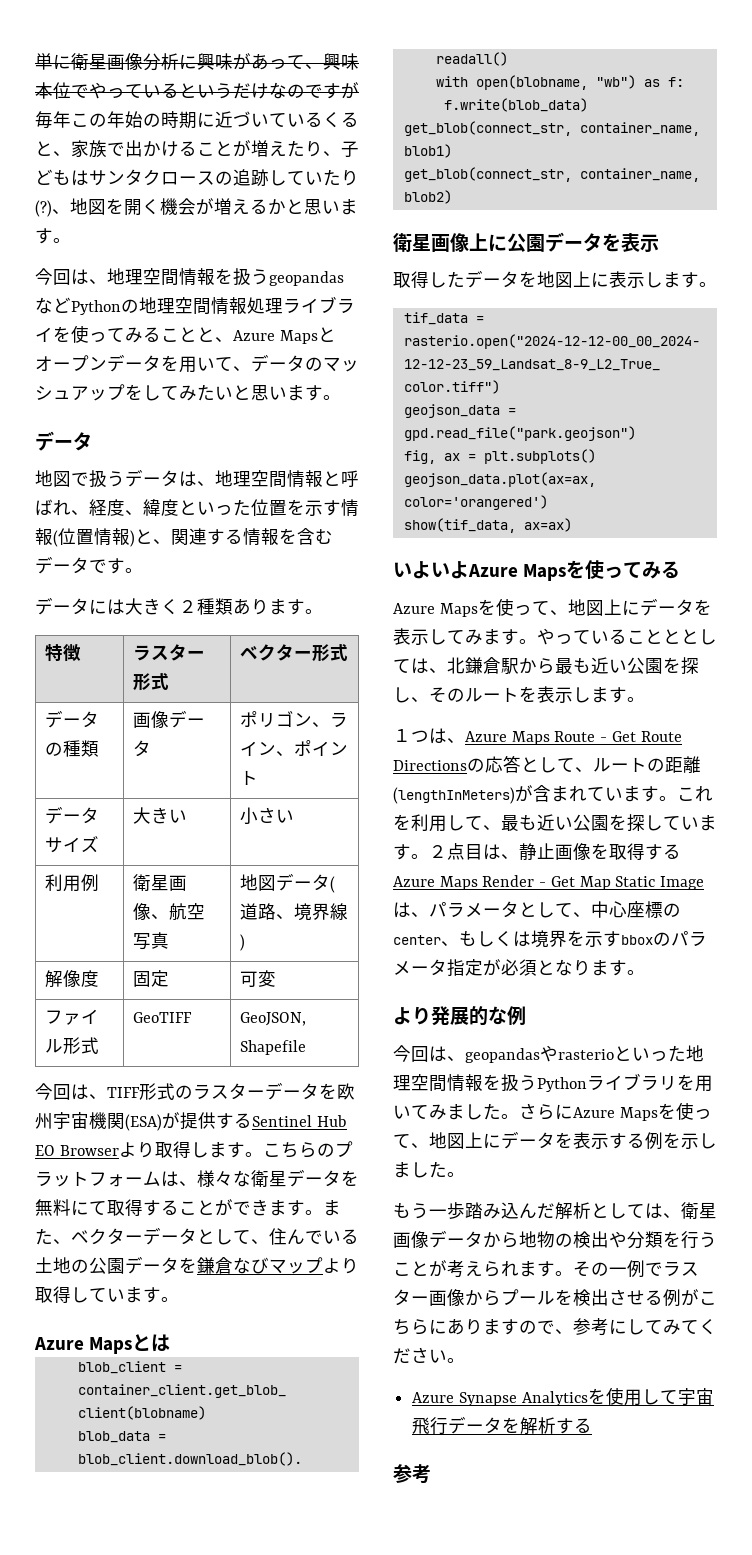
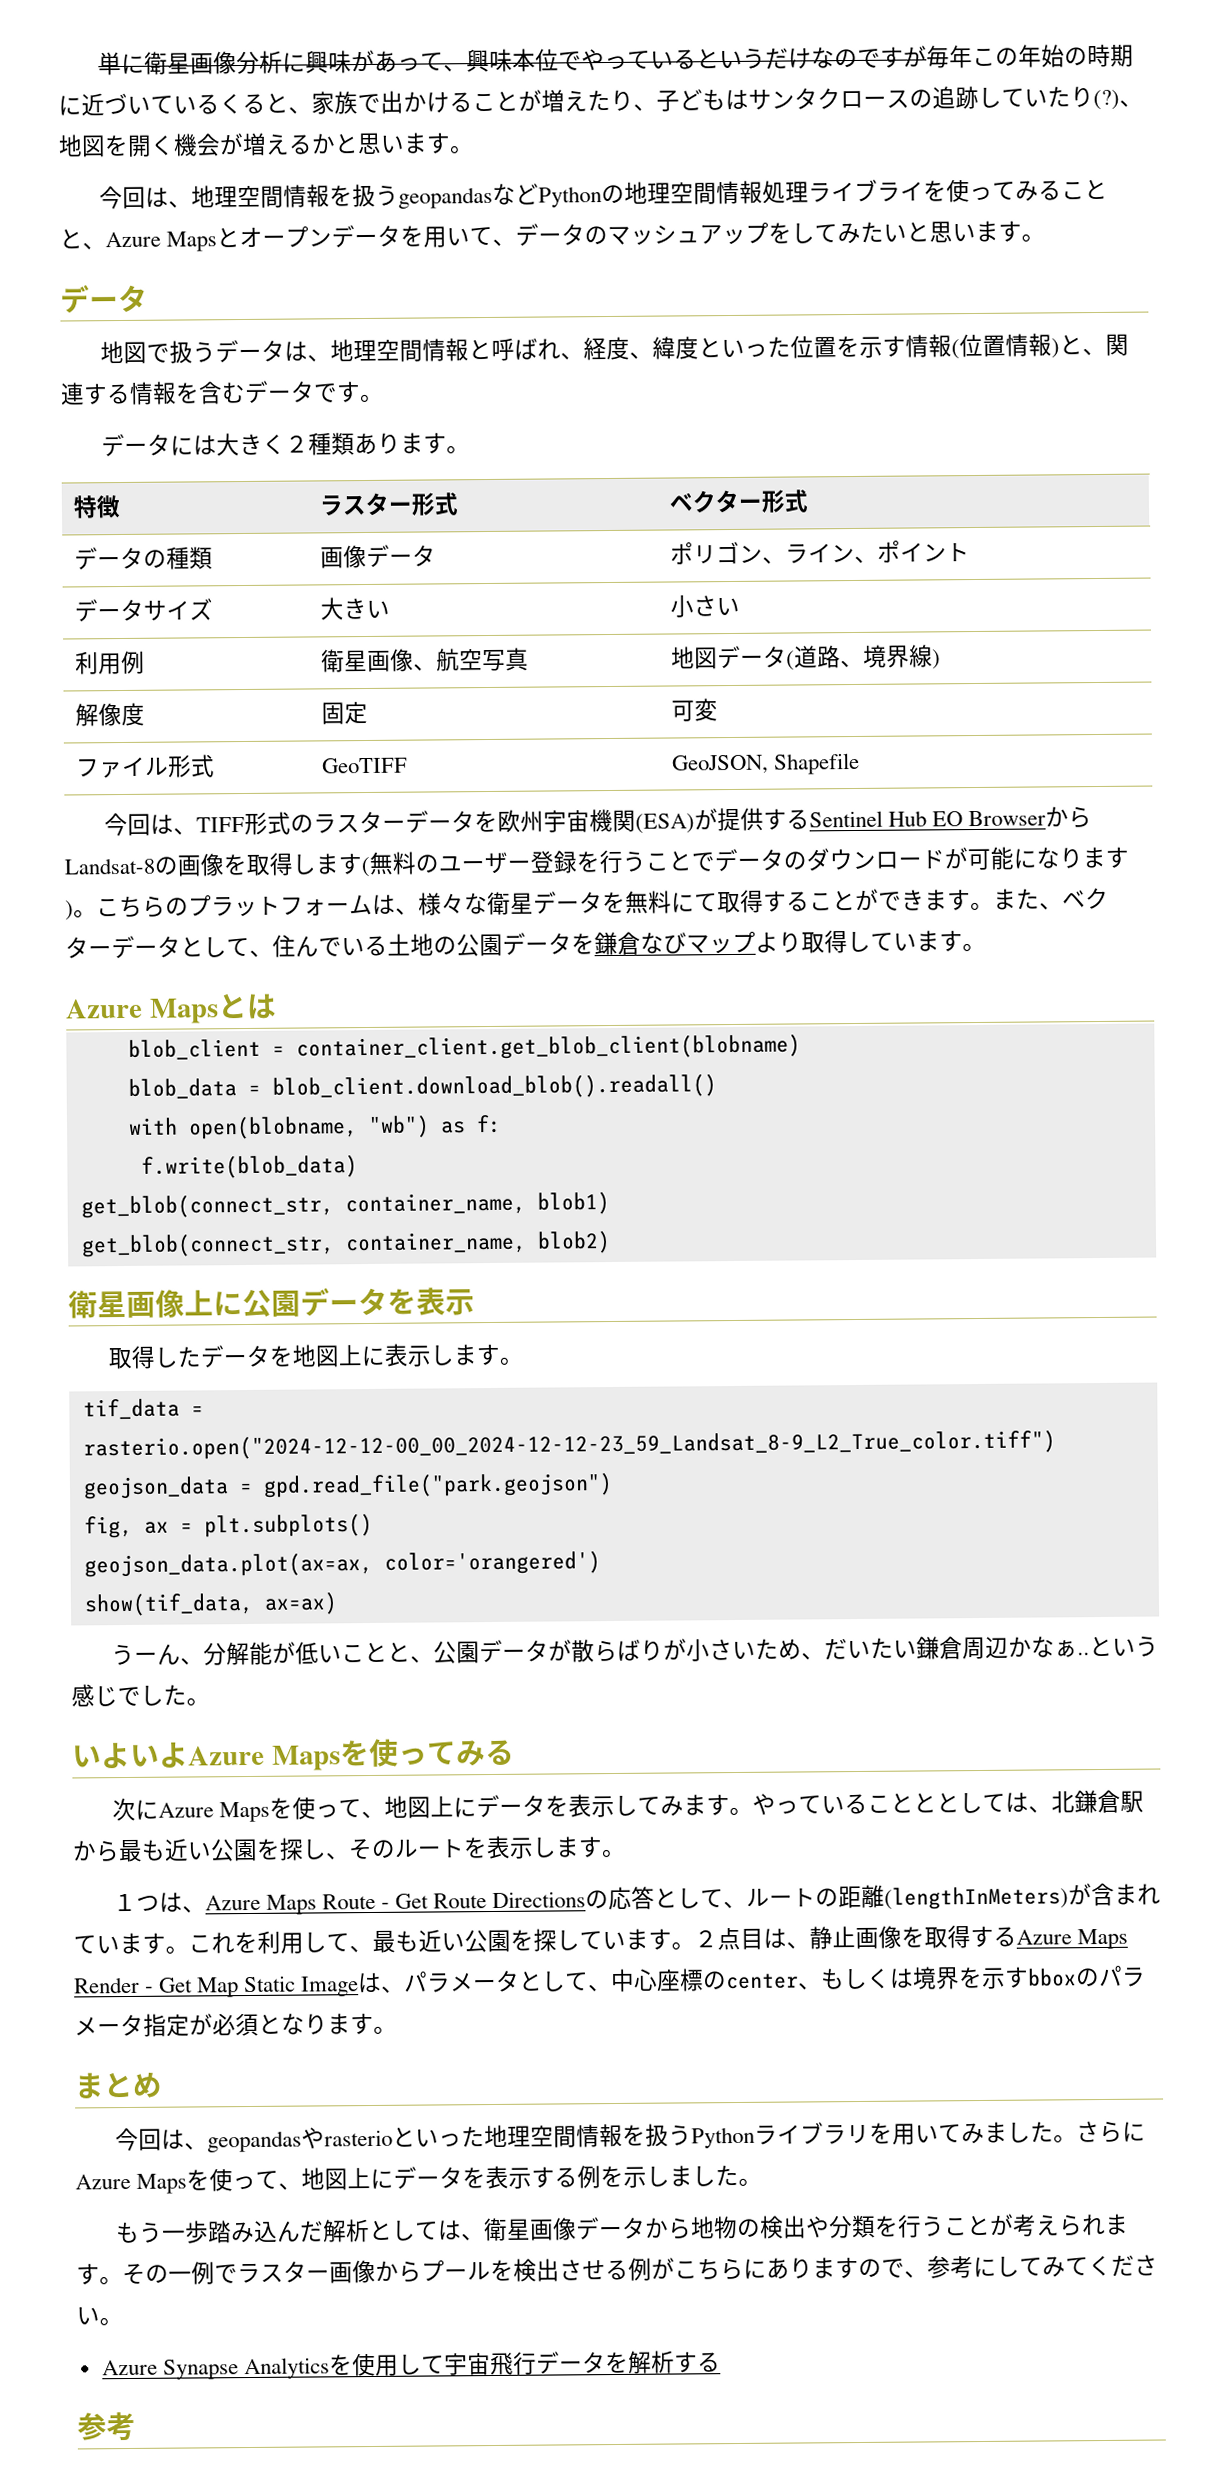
- 今回は、TIFF形式のラスターデータを欧州宇宙機関(ESA)が提供するSentinel Hub EO Browserより取得します。
+ 今回は、TIFF形式のラスターデータを欧州宇宙機関(ESA)が提供するSentinel Hub EO BrowserからLandsat-8の画像を取得します(無料のユーザー登録を行うことでデータのダウンロードが可能になります)。
+ うーん、分解能が低いことと、公園データが散らばりが小さいため、だいたい鎌倉周辺かなぁ..という感じでした。
- Azure Mapsを使って、地図上にデータを表示してみます。
+ 次にAzure Mapsを使って、地図上にデータを表示してみます。
- より発展的な例
+ まとめ

